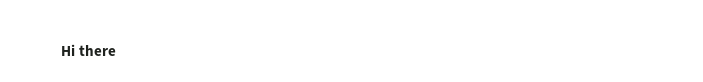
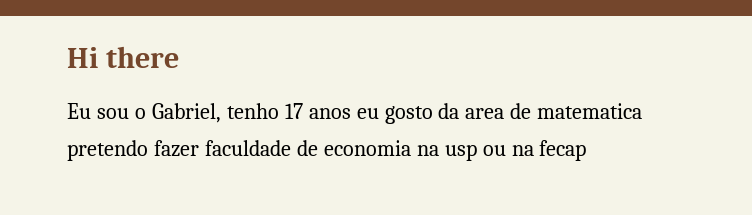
+ Eu sou o Gabriel, tenho 17 anos eu gosto da area de matematica pretendo fazer faculdade de economia na usp ou na fecap

